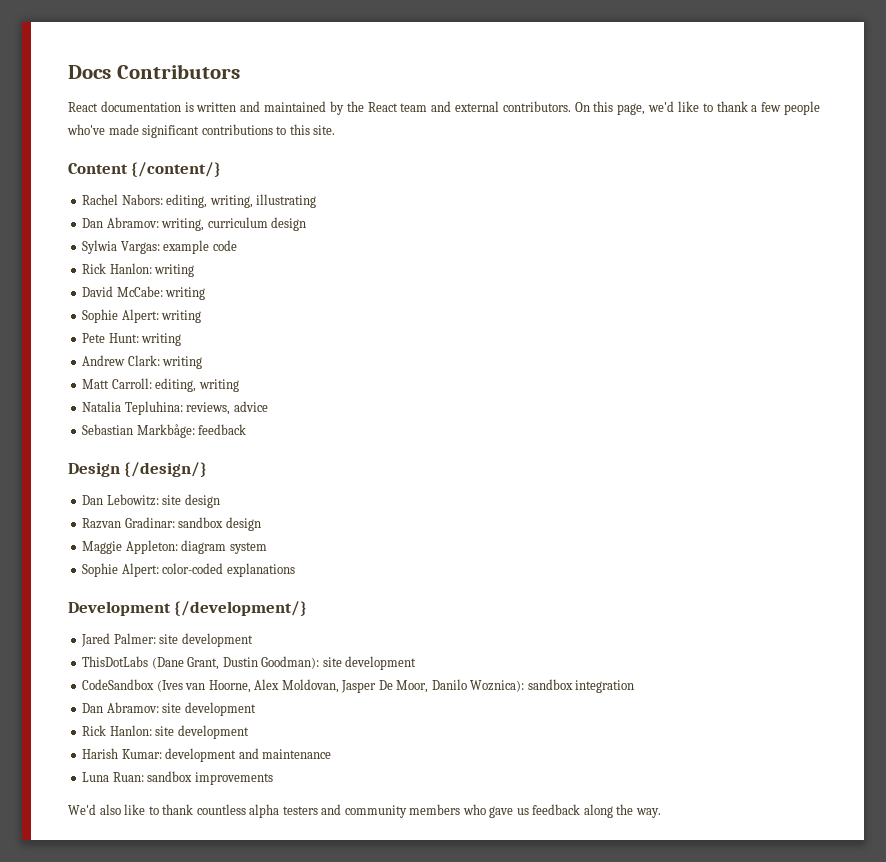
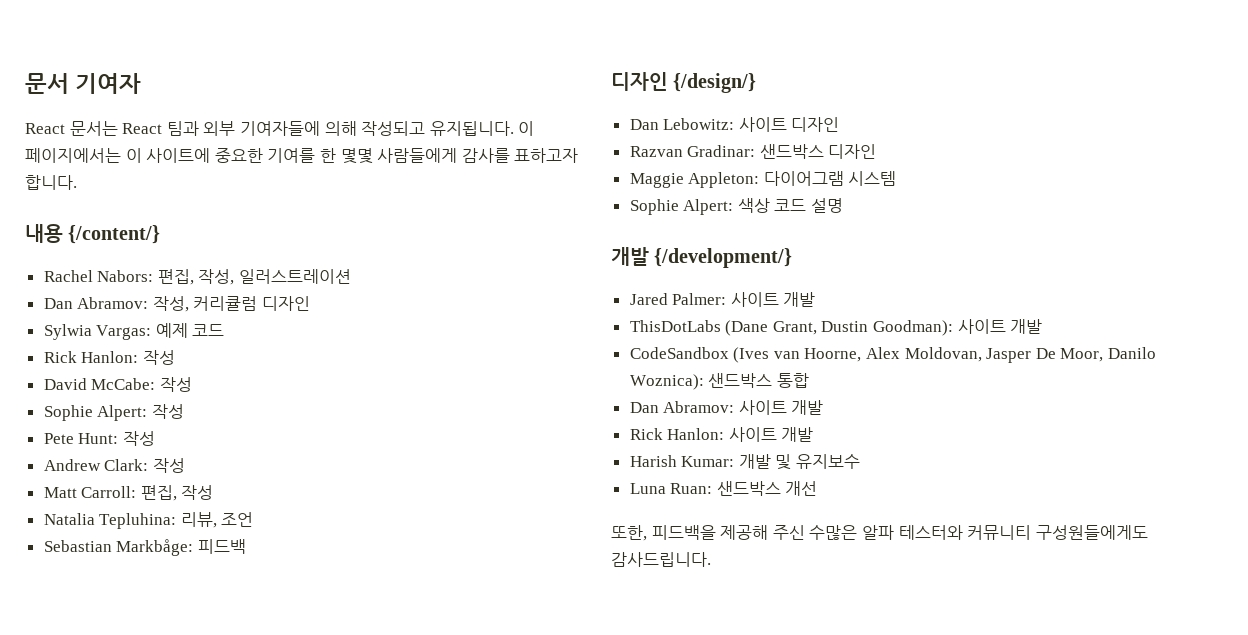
- Docs Contributors
- React documentation is written and maintained by the React team and external contributors. On this page, we'd like to thank a few people who've made significant contributions to this site.
- Content {/content/}
+ 문서 기여자
+ React 문서는 React 팀과 외부 기여자들에 의해 작성되고 유지됩니다. 이 페이지에서는 이 사이트에 중요한 기여를 한 몇몇 사람들에게 감사를 표하고자 합니다.
+ 내용 {/content/}
- Rachel Nabors: editing, writing, illustrating
- Dan Abramov: writing, curriculum design
+ Rachel Nabors: 편집, 작성, 일러스트레이션
+ Dan Abramov: 작성, 커리큘럼 디자인
- Sylwia Vargas: example code
- Rick Hanlon: writing
+ Sylwia Vargas: 예제 코드
+ Rick Hanlon: 작성
- David McCabe: writing
- Sophie Alpert: writing
+ David McCabe: 작성
+ Sophie Alpert: 작성
- Pete Hunt: writing
+ Pete Hunt: 작성
- Andrew Clark: writing
+ Andrew Clark: 작성
- Matt Carroll: editing, writing
+ Matt Carroll: 편집, 작성
- Natalia Tepluhina: reviews, advice
+ Natalia Tepluhina: 리뷰, 조언
- Sebastian Markbåge: feedback
- Design {/design/}
+ Sebastian Markbåge: 피드백
+ 디자인 {/design/}
- Dan Lebowitz: site design
+ Dan Lebowitz: 사이트 디자인
- Razvan Gradinar: sandbox design
+ Razvan Gradinar: 샌드박스 디자인
- Maggie Appleton: diagram system
- Sophie Alpert: color-coded explanations
- Development {/development/}
+ Maggie Appleton: 다이어그램 시스템
+ Sophie Alpert: 색상 코드 설명
+ 개발 {/development/}
- Jared Palmer: site development
+ Jared Palmer: 사이트 개발
- ThisDotLabs (Dane Grant, Dustin Goodman): site development
+ ThisDotLabs (Dane Grant, Dustin Goodman): 사이트 개발
- CodeSandbox (Ives van Hoorne, Alex Moldovan, Jasper De Moor, Danilo Woznica): sandbox integration
- Dan Abramov: site development
- Rick Hanlon: site development
+ CodeSandbox (Ives van Hoorne, Alex Moldovan, Jasper De Moor, Danilo Woznica): 샌드박스 통합
+ Dan Abramov: 사이트 개발
+ Rick Hanlon: 사이트 개발
- Harish Kumar: development and maintenance
+ Harish Kumar: 개발 및 유지보수
- Luna Ruan: sandbox improvements
- We'd also like to thank countless alpha testers and community members who gave us feedback along the way.
+ Luna Ruan: 샌드박스 개선
+ 또한, 피드백을 제공해 주신 수많은 알파 테스터와 커뮤니티 구성원들에게도 감사드립니다.

